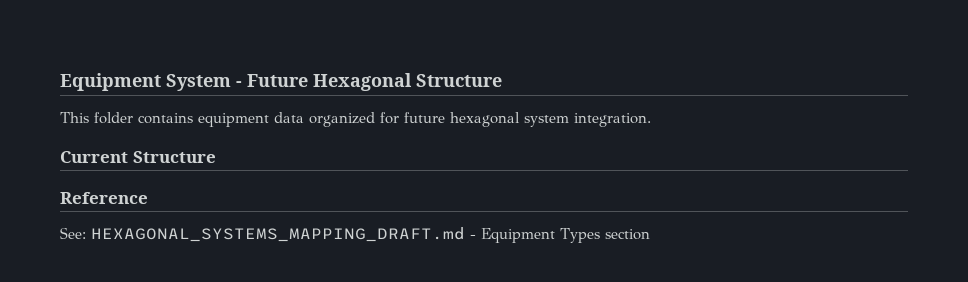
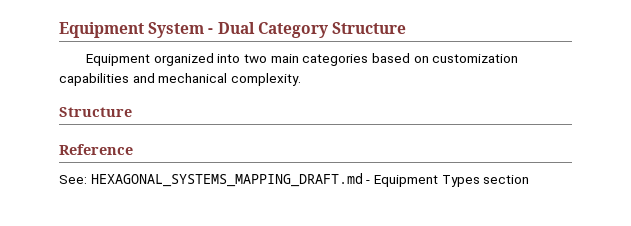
- Equipment System - Future Hexagonal Structure
- This folder contains equipment data organized for future hexagonal system integration.
- Current Structure
+ Equipment System - Dual Category Structure
+ Equipment organized into two main categories based on customization capabilities and mechanical complexity.
+ Structure

